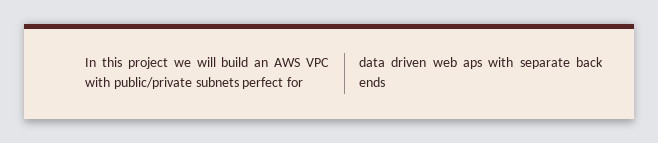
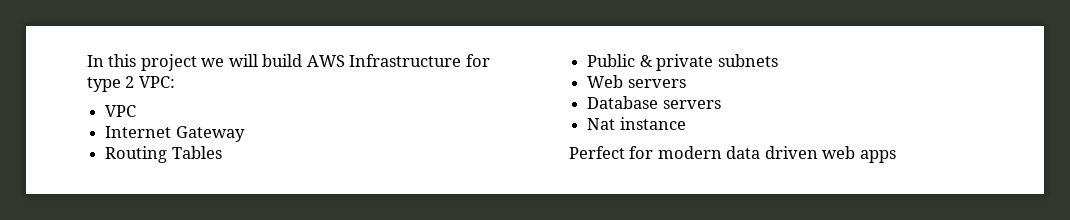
- In this project we will build an AWS VPC with public/private subnets perfect for data driven web aps with separate back ends
+ In this project we will build AWS Infrastructure for type 2 VPC:
+ VPC
+ Internet Gateway
+ Routing Tables
+ Public & private subnets
+ Web servers
+ Database servers
+ Nat instance
+ Perfect for modern data driven web apps

